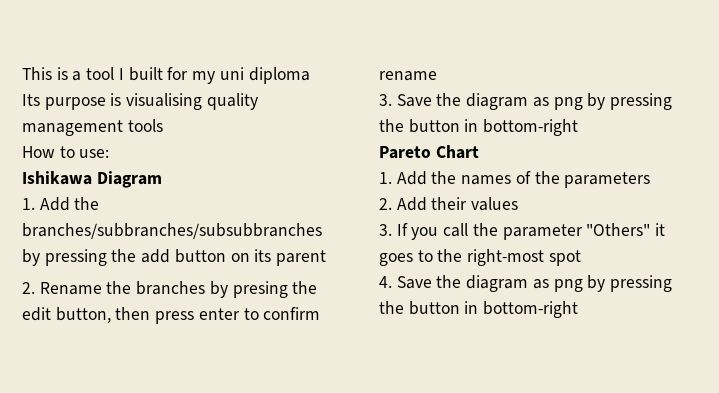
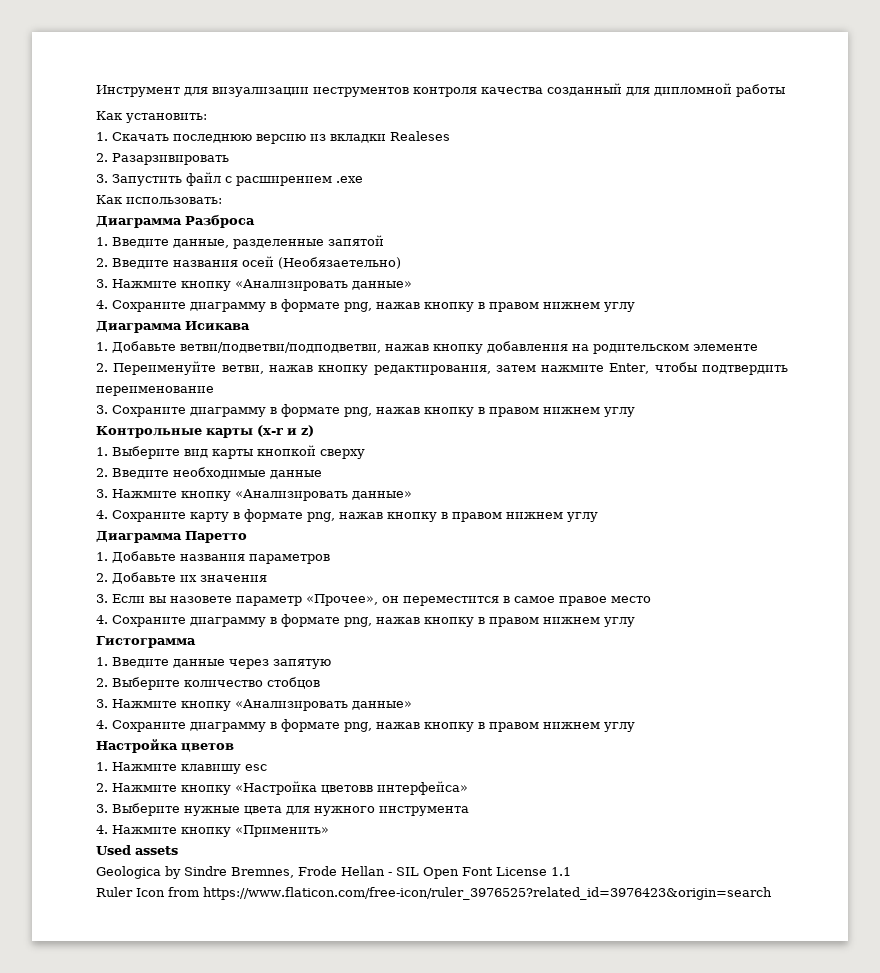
- This is a tool I built for my uni diploma
- Its purpose is visualising quality management tools
- How to use:
- Ishikawa Diagram
- 1. Add the branches/subbranches/subsubbranches by pressing the add button on its parent
- 2. Rename the branches by presing the edit button, then press enter to confirm rename
- 3. Save the diagram as png by pressing the button in bottom-right
- Pareto Chart
- 1. Add the names of the parameters
- 2. Add their values
- 3. If you call the parameter "Others" it goes to the right-most spot
- 4. Save the diagram as png by pressing the button in bottom-right
+ Инструмент для визуализации иеструментов контроля качества созданный для дипломной работы
+ Как установить:
+ 1. Скачать последнюю версию из вкладки Realeses
+ 2. Разарзивировать
+ 3. Запустить файл с расширением .exe
+ Как использовать:
+ Диаграмма Разброса
+ 1. Введите данные, разделенные запятой
+ 2. Введите названия осей (Необязаетельно)
+ 3. Нажмите кнопку «Анализировать данные»
+ 4. Сохраните диаграмму в формате png, нажав кнопку в правом нижнем углу
+ Диаграмма Исикава
+ 1. Добавьте ветви/подветви/подподветви, нажав кнопку добавления на родительском элементе
+ 2. Переименуйте ветви, нажав кнопку редактирования, затем нажмите Enter, чтобы подтвердить переименование
+ 3. Сохраните диаграмму в формате png, нажав кнопку в правом нижнем углу
+ Контрольные карты (x-r и z)
+ 1. Выберите вид карты кнопкой сверху
+ 2. Введите необходимые данные
+ 3. Нажмите кнопку «Анализировать данные»
+ 4. Сохраните карту в формате png, нажав кнопку в правом нижнем углу
+ Диаграмма Паретто
+ 1. Добавьте названия параметров
+ 2. Добавьте их значения
+ 3. Если вы назовете параметр «Прочее», он переместится в самое правое место
+ 4. Сохраните диаграмму в формате png, нажав кнопку в правом нижнем углу
+ Гистограмма
+ 1. Введите данные через запятую
+ 2. Выберите количество стобцов
+ 3. Нажмите кнопку «Анализировать данные»
+ 4. Сохраните диаграмму в формате png, нажав кнопку в правом нижнем углу
+ Настройка цветов
+ 1. Нажмите клавишу esc
+ 2. Нажмите кнопку «Настройка цветовв интерфейса»
+ 3. Выберите нужные цвета для нужного инструмента
+ 4. Нажмите кнопку «Применить»
+ Used assets
+ Geologica by Sindre Bremnes, Frode Hellan - SIL Open Font License 1.1
+ Ruler Icon from https://www.flaticon.com/free-icon/ruler_3976525?related_id=3976423&origin=search

